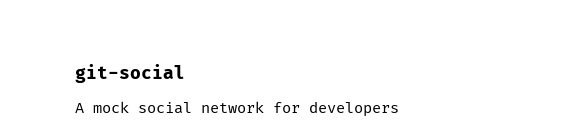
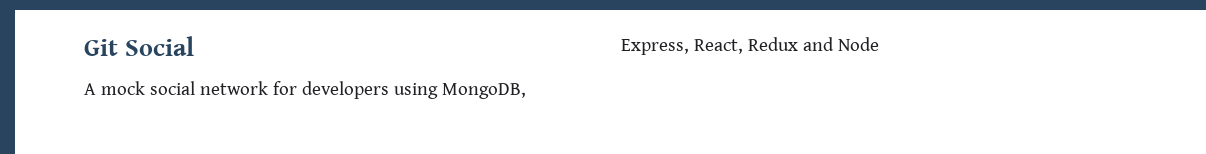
- git-social
+ Git Social
- A mock social network for developers
+ A mock social network for developers using MongoDB, Express, React, Redux and Node

